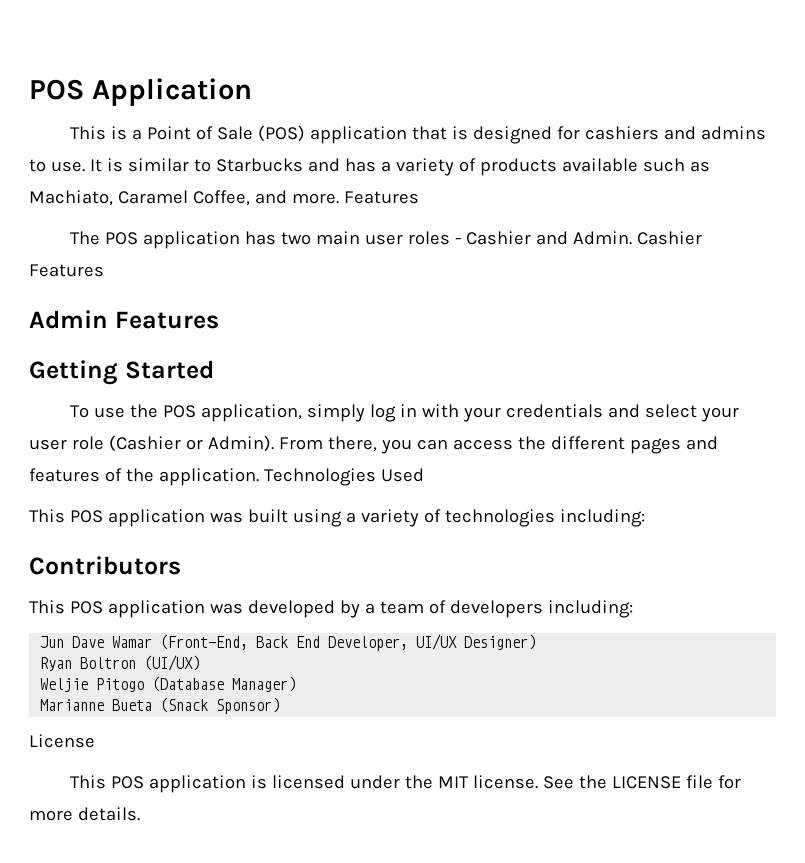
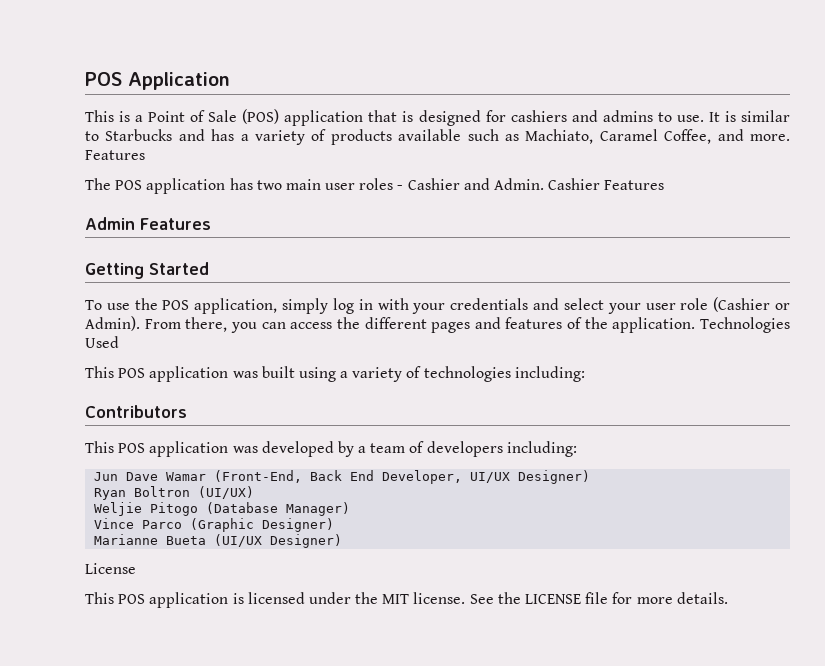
+ Vince Parco (Graphic Designer)
- Marianne Bueta (Snack Sponsor)
+ Marianne Bueta (UI/UX Designer)

